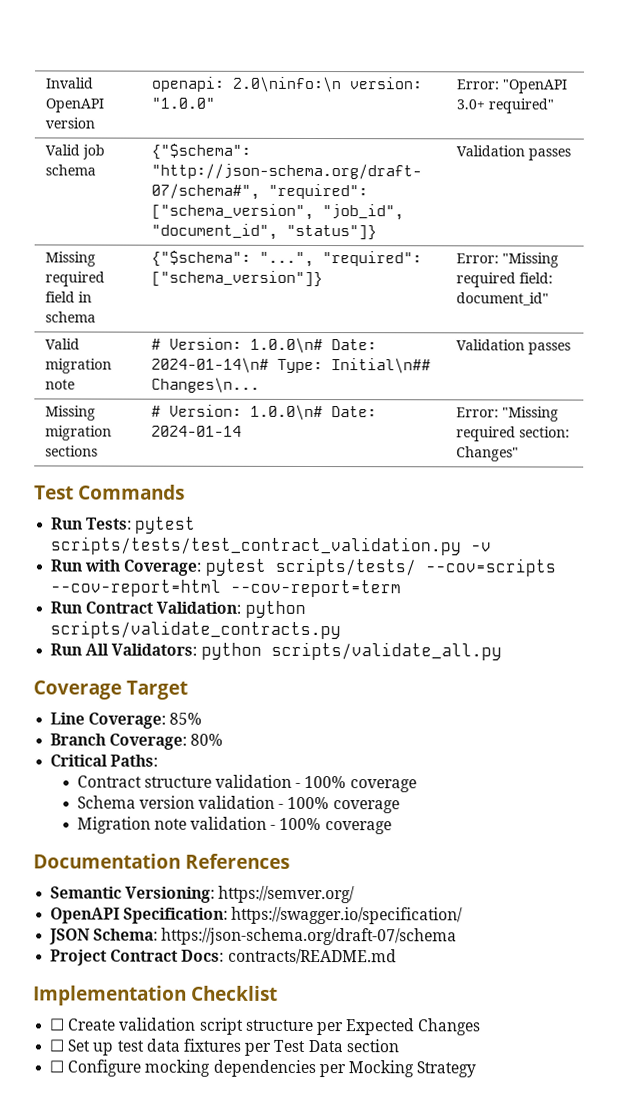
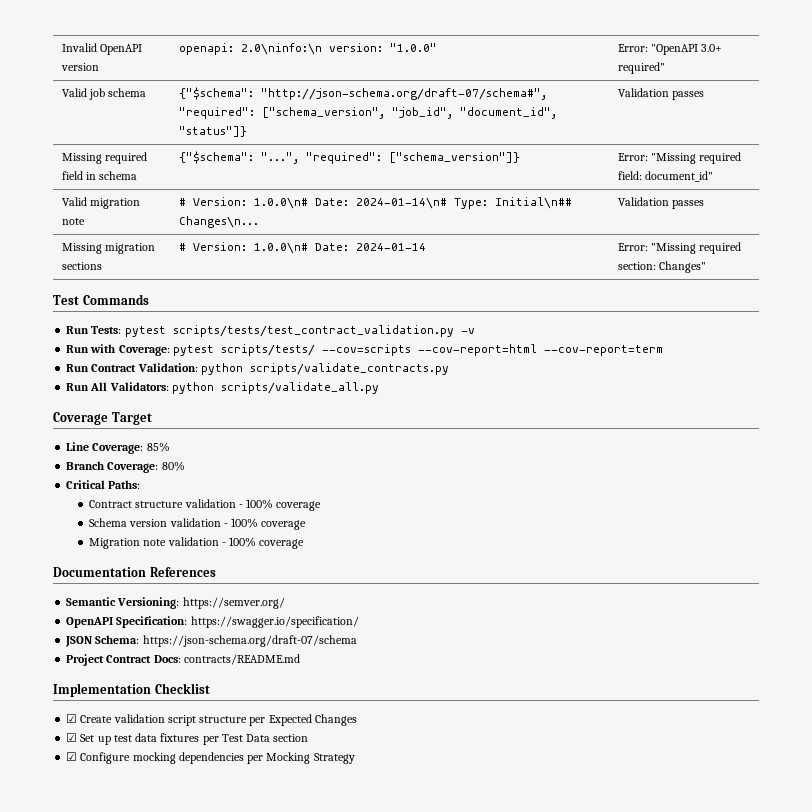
- ☐ Create validation script structure per Expected Changes
+ ☑ Create validation script structure per Expected Changes
- ☐ Set up test data fixtures per Test Data section
+ ☑ Set up test data fixtures per Test Data section
- ☐ Configure mocking dependencies per Mocking Strategy
+ ☑ Configure mocking dependencies per Mocking Strategy

